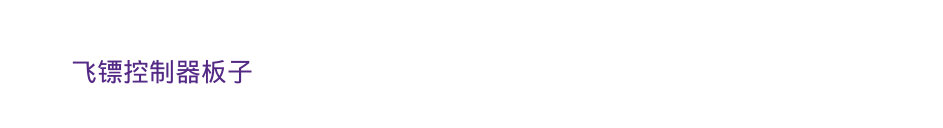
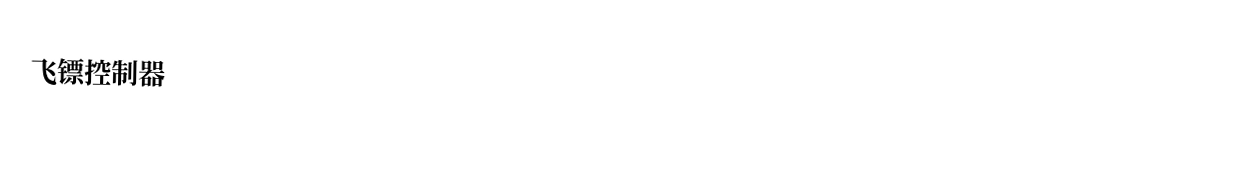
- 飞镖控制器板子
+ 飞镖控制器

